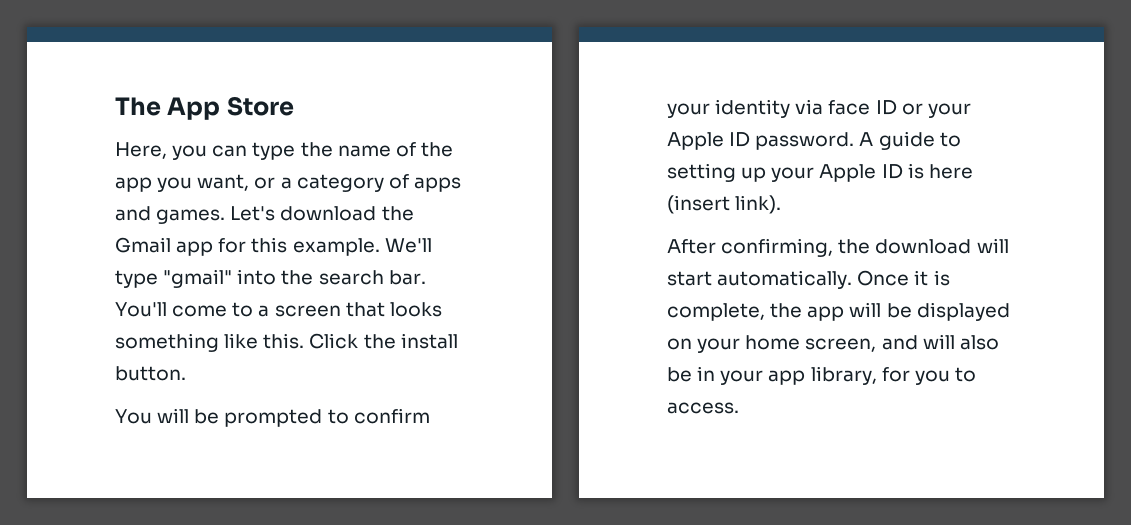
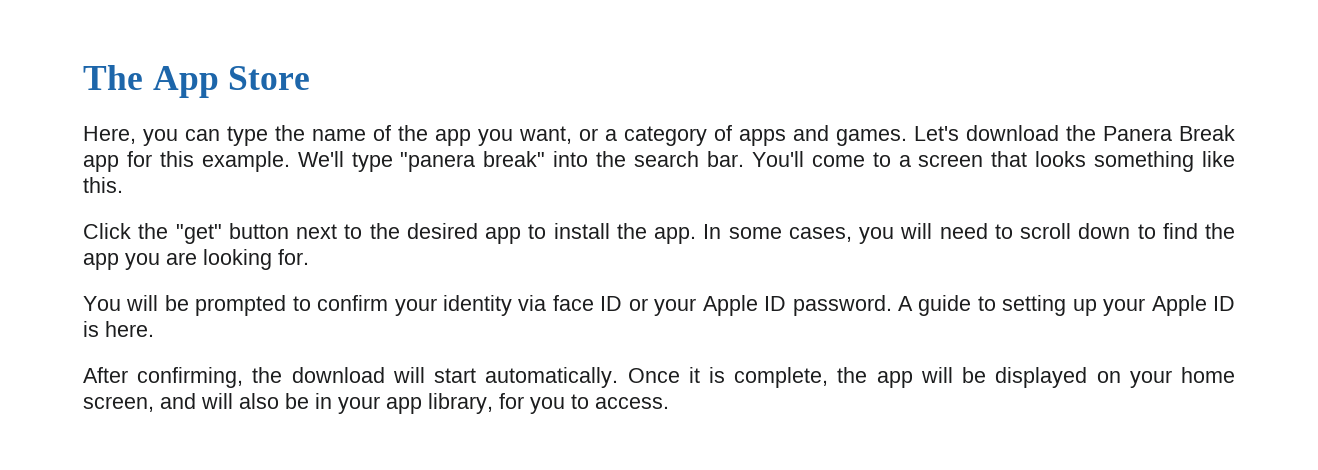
- Let's download the Gmail app for this example.
+ Let's download the Panera Break app for this example.
- We'll type "gmail" into the search bar.
+ We'll type "panera break" into the search bar.
- You'll come to a screen that looks something like this. Click the install button.
+ You'll come to a screen that looks something like this.
+ Click the "get" button next to the desired app to install the app. In some cases, you will need to scroll down to find the app you are looking for.
- A guide to setting up your Apple ID is here (insert link).
+ A guide to setting up your Apple ID is here.

